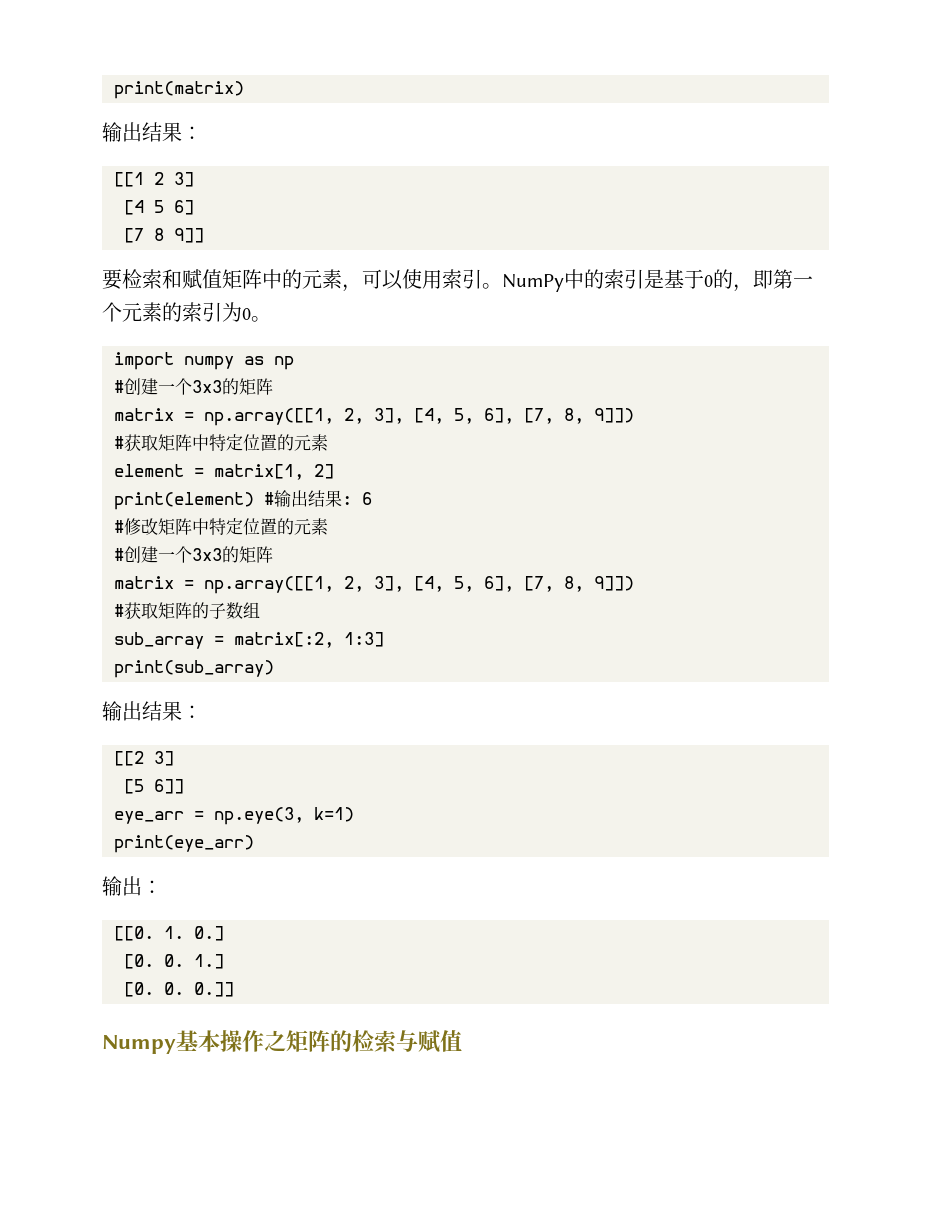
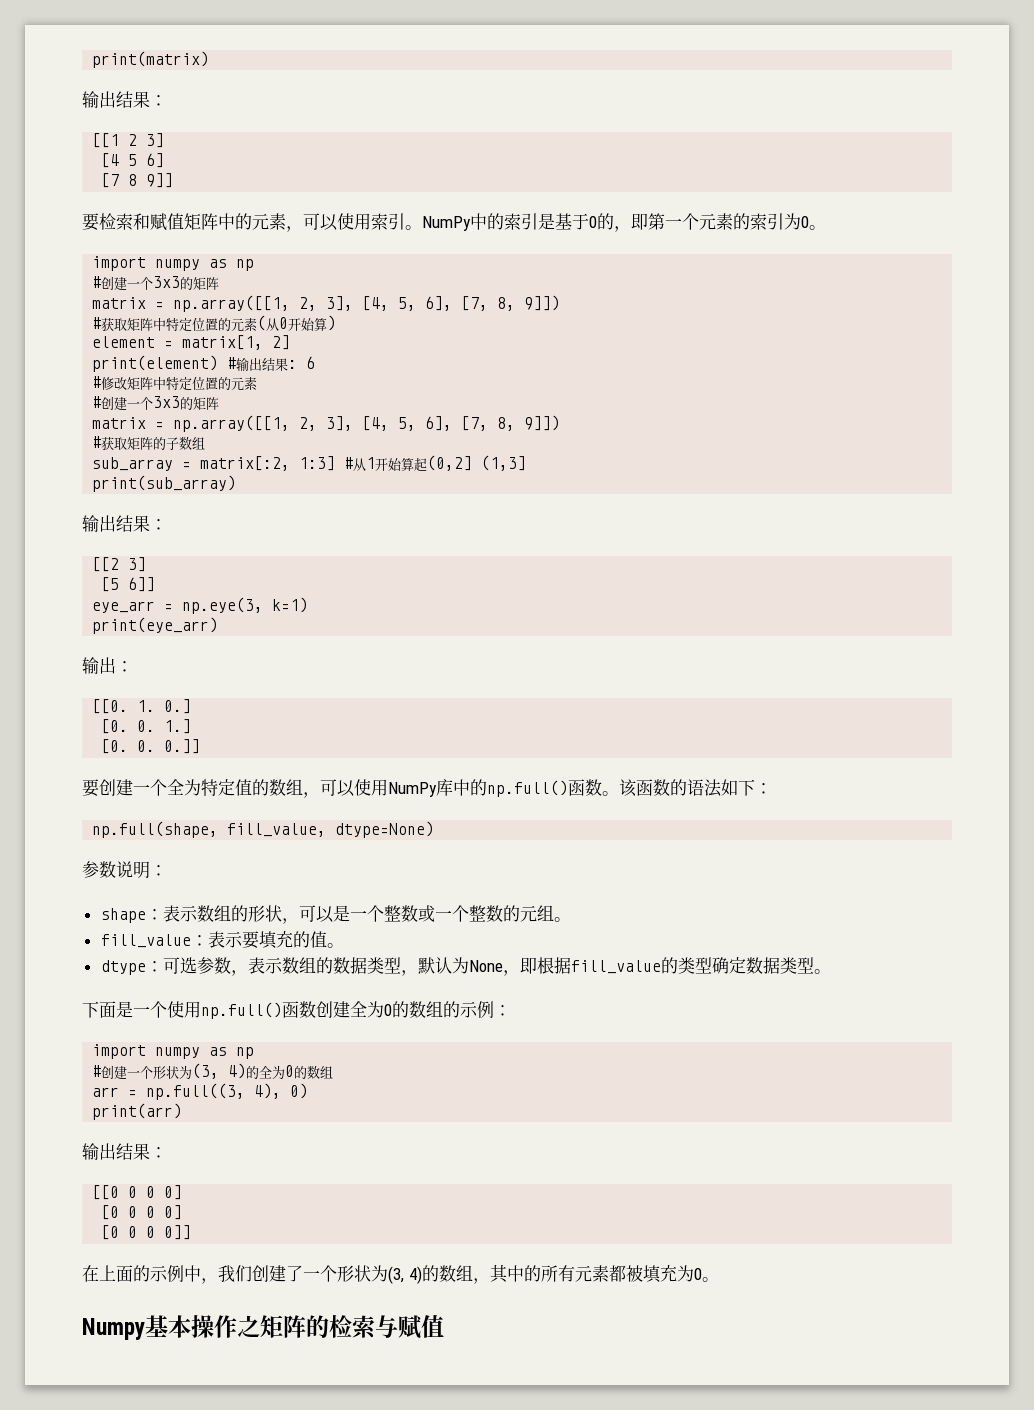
- #获取矩阵中特定位置的元素
+ #获取矩阵中特定位置的元素(从0开始算)
- sub_array = matrix[:2, 1:3]
+ sub_array = matrix[:2, 1:3] #从1开始算起(0,2] (1,3]
+ 要创建一个全为特定值的数组，可以使用NumPy库中的np.full()函数。该函数的语法如下：
+ np.full(shape, fill_value, dtype=None)
+ 参数说明：
+ shape：表示数组的形状，可以是一个整数或一个整数的元组。
+ fill_value：表示要填充的值。
+ dtype：可选参数，表示数组的数据类型，默认为None，即根据fill_value的类型确定数据类型。
+ 下面是一个使用np.full()函数创建全为0的数组的示例：
+ import numpy as np
+ #创建一个形状为(3, 4)的全为0的数组
+ arr = np.full((3, 4), 0)
+ print(arr)
+ 输出结果：
+ [[0 0 0 0]
+ [0 0 0 0]
+ [0 0 0 0]]
+ 在上面的示例中，我们创建了一个形状为(3, 4)的数组，其中的所有元素都被填充为0。

